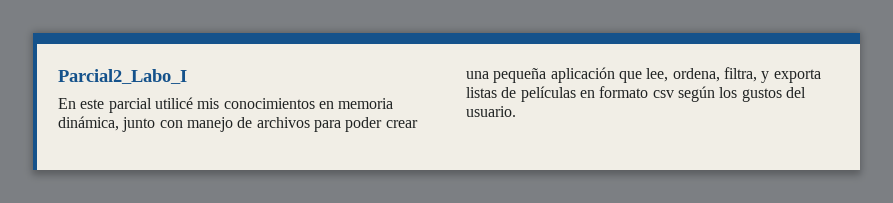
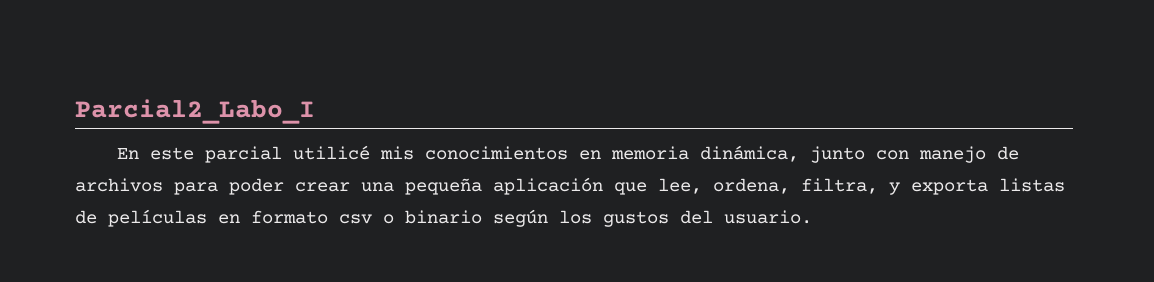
- En este parcial utilicé mis conocimientos en memoria dinámica, junto con manejo de archivos para poder crear una pequeña aplicación que lee, ordena, filtra, y exporta listas de películas en formato csv según los gustos del usuario.
+ En este parcial utilicé mis conocimientos en memoria dinámica, junto con manejo de archivos para poder crear una pequeña aplicación que lee, ordena, filtra, y exporta listas de películas en formato csv o binario según los gustos del usuario.

